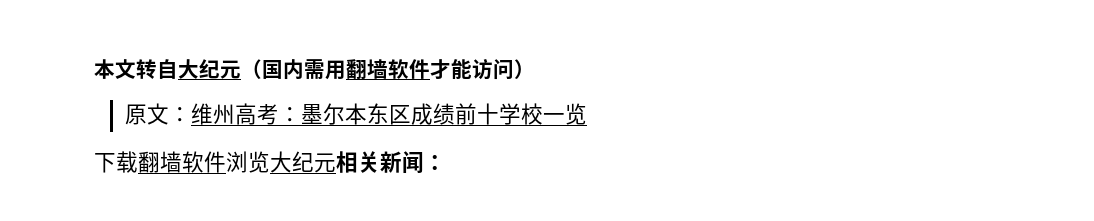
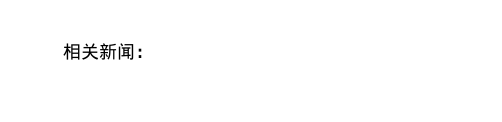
- 本文转自大纪元（国内需用翻墙软件才能访问）
- 原文：维州高考：墨尔本东区成绩前十学校一览
- 下载翻墙软件浏览大纪元相关新闻：
+ 相关新闻：

